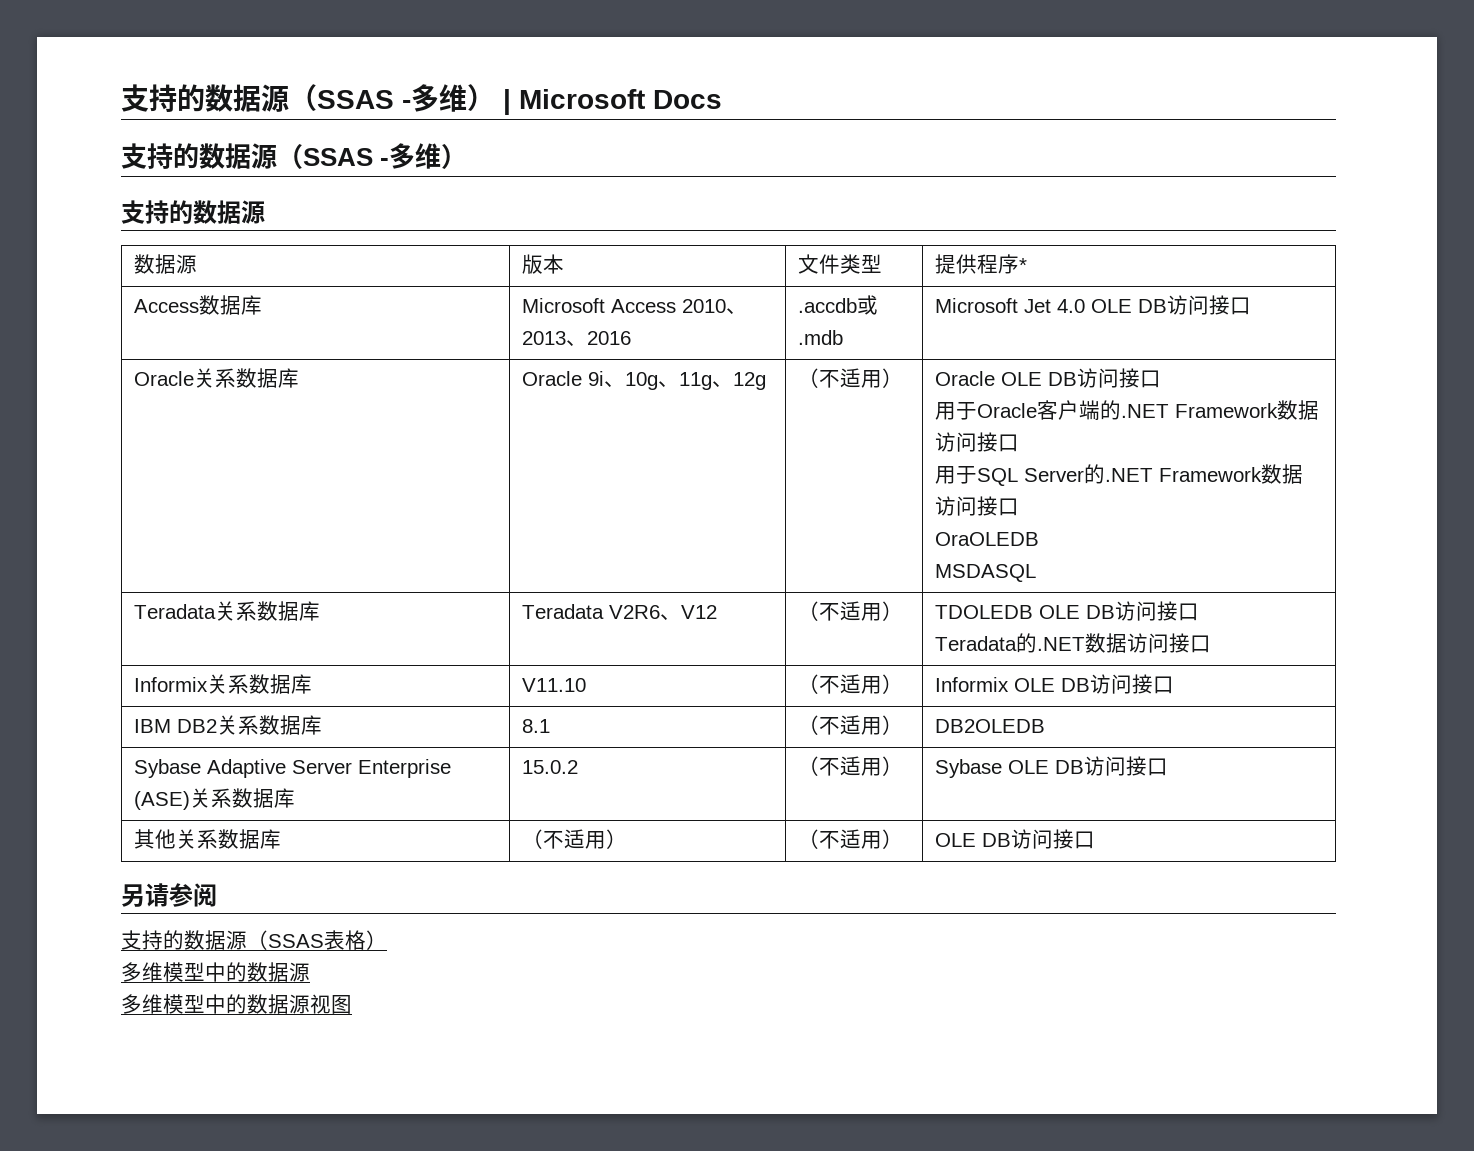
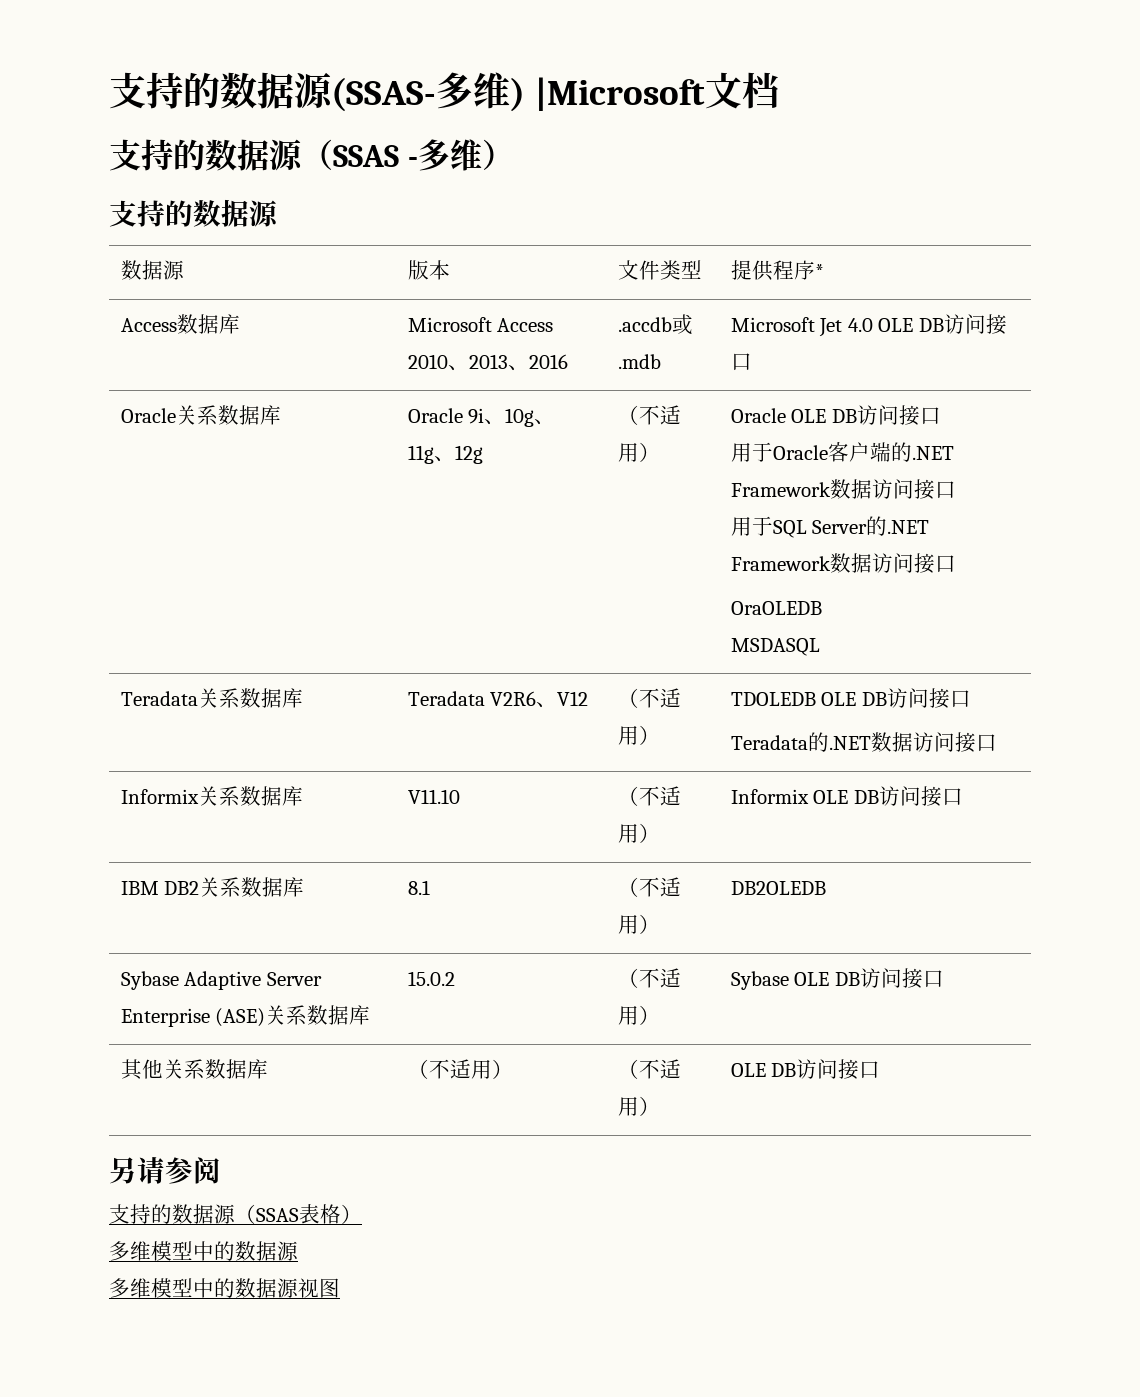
- 支持的数据源（SSAS -多维） | Microsoft Docs
+ 支持的数据源(SSAS-多维) |Microsoft文档

